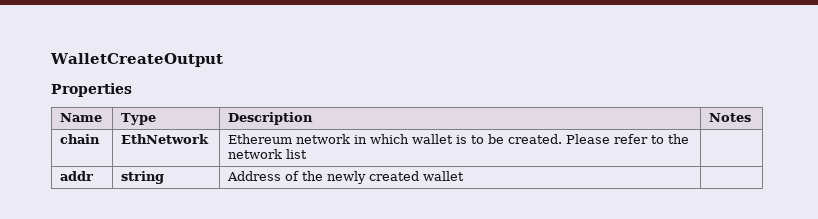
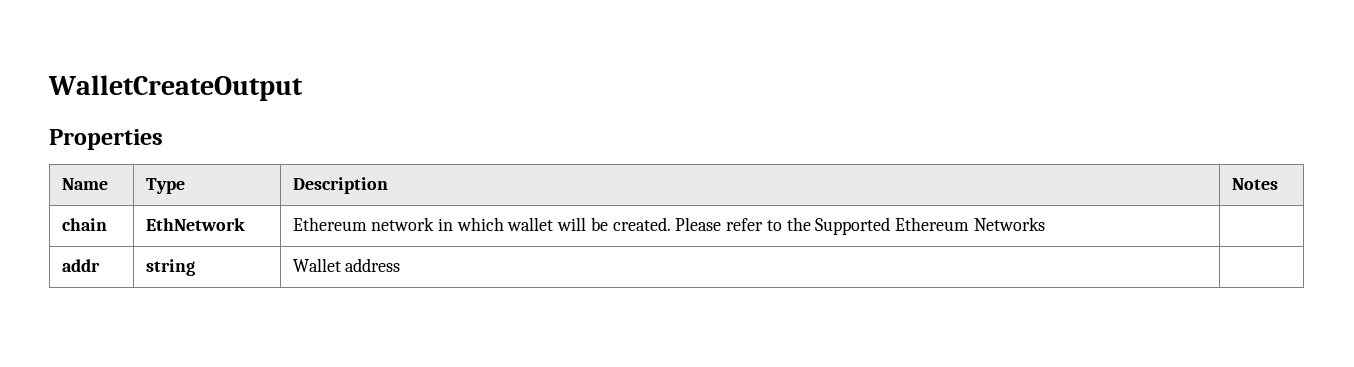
- chain | EthNetwork | Ethereum network in which wallet is to be created. Please refer to the network list |
+ chain | EthNetwork | Ethereum network in which wallet will be created. Please refer to the Supported Ethereum Networks |
- addr | string | Address of the newly created wallet |
+ addr | string | Wallet address |

